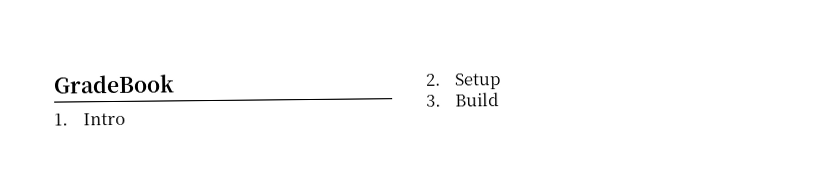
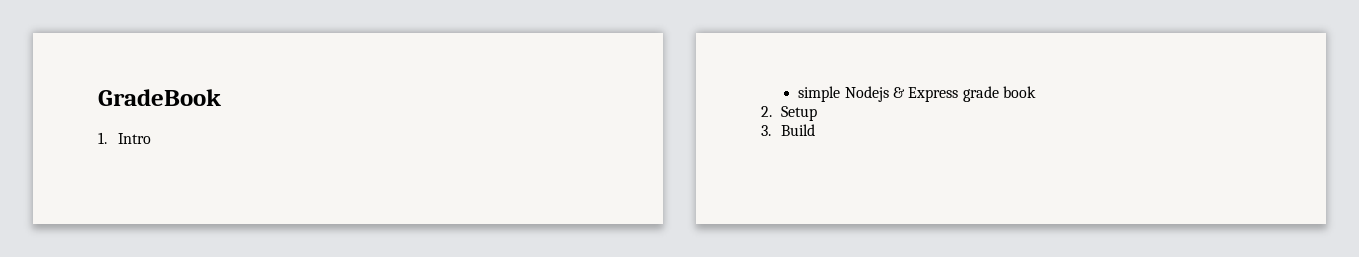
+ simple Nodejs & Express grade book

